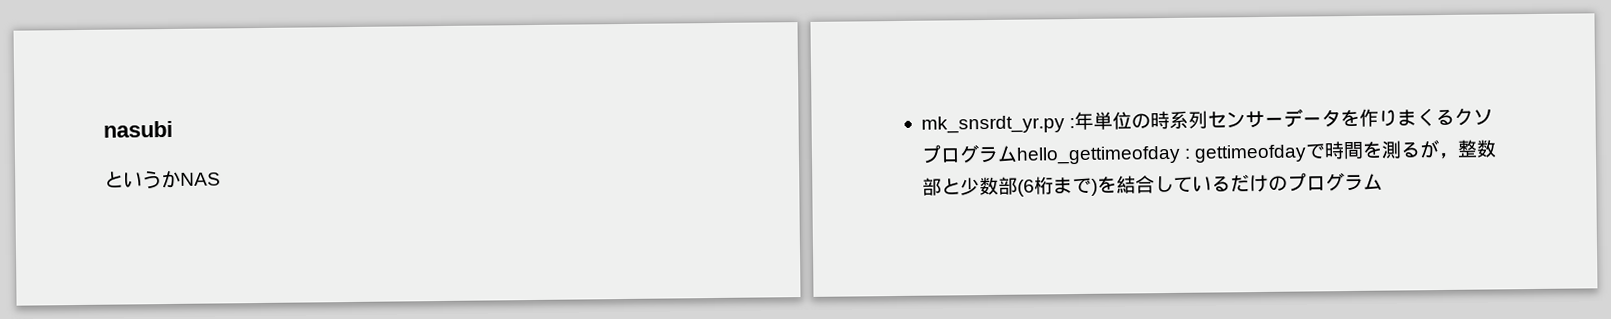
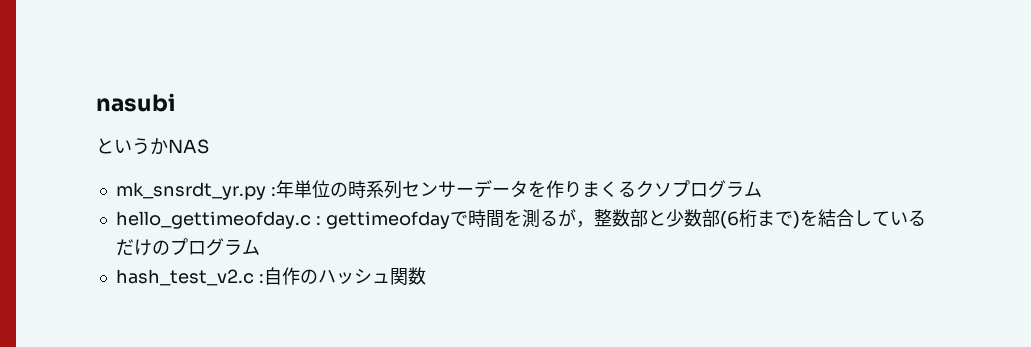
- mk_snsrdt_yr.py :年単位の時系列センサーデータを作りまくるクソプログラムhello_gettimeofday : gettimeofdayで時間を測るが，整数部と少数部(6桁まで)を結合しているだけのプログラム
+ mk_snsrdt_yr.py :年単位の時系列センサーデータを作りまくるクソプログラム
+ hello_gettimeofday.c : gettimeofdayで時間を測るが，整数部と少数部(6桁まで)を結合しているだけのプログラム
+ hash_test_v2.c :自作のハッシュ関数

